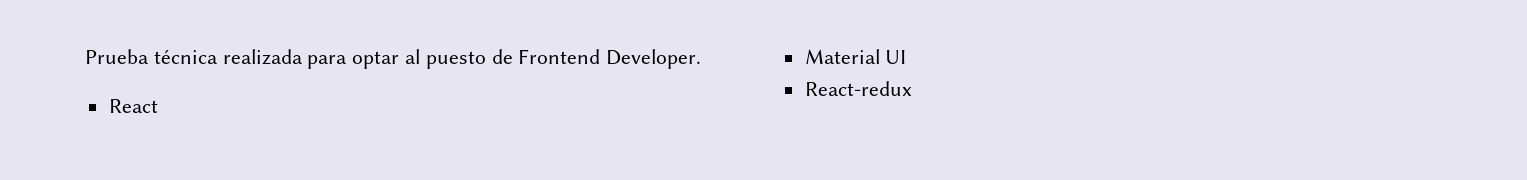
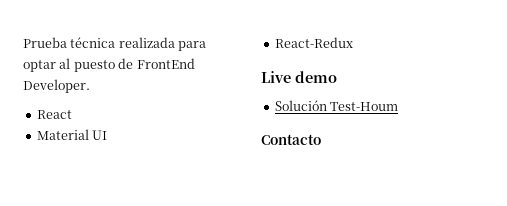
- Prueba técnica realizada para optar al puesto de Frontend Developer.
+ Prueba técnica realizada para optar al puesto de FrontEnd Developer.
- React-redux
+ React-Redux
+ Live demo
+ Solución Test-Houm
+ Contacto

